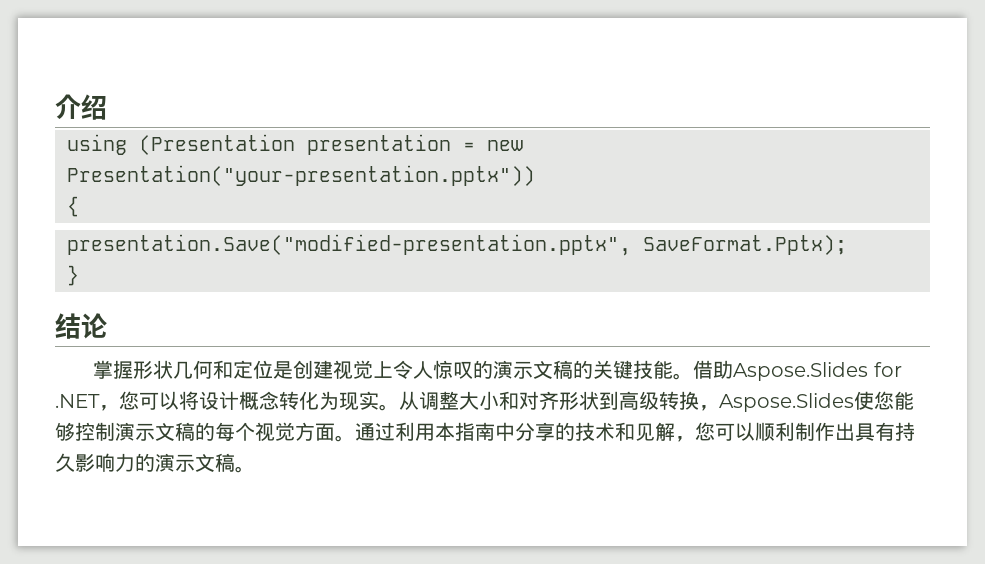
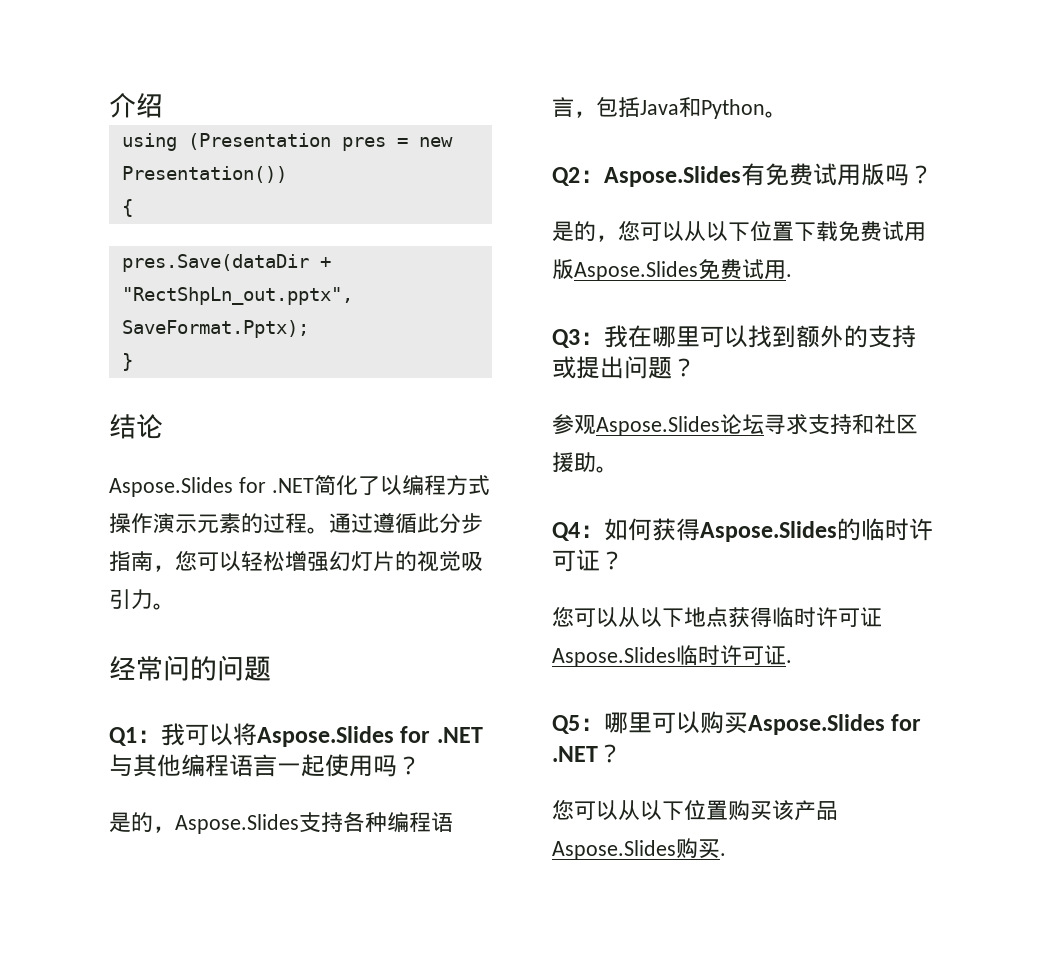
- using (Presentation presentation = new Presentation("your-presentation.pptx"))
+ using (Presentation pres = new Presentation())
- presentation.Save("modified-presentation.pptx", SaveFormat.Pptx);
+ pres.Save(dataDir + "RectShpLn_out.pptx", SaveFormat.Pptx);
- 掌握形状几何和定位是创建视觉上令人惊叹的演示文稿的关键技能。借助Aspose.Slides for .NET，您可以将设计概念转化为现实。从调整大小和对齐形状到高级转换，Aspose.Slides使您能够控制演示文稿的每个视觉方面。通过利用本指南中分享的技术和见解，您可以顺利制作出具有持久影响力的演示文稿。
+ Aspose.Slides for .NET简化了以编程方式操作演示元素的过程。通过遵循此分步指南，您可以轻松增强幻灯片的视觉吸引力。
+ 经常问的问题
+ Q1：我可以将Aspose.Slides for .NET与其他编程语言一起使用吗？
+ 是的，Aspose.Slides支持各种编程语言，包括Java和Python。
+ Q2：Aspose.Slides有免费试用版吗？
+ 是的，您可以从以下位置下载免费试用版Aspose.Slides免费试用.
+ Q3：我在哪里可以找到额外的支持或提出问题？
+ 参观Aspose.Slides论坛寻求支持和社区援助。
+ Q4：如何获得Aspose.Slides的临时许可证？
+ 您可以从以下地点获得临时许可证Aspose.Slides临时许可证.
+ Q5：哪里可以购买Aspose.Slides for .NET？
+ 您可以从以下位置购买该产品Aspose.Slides购买.

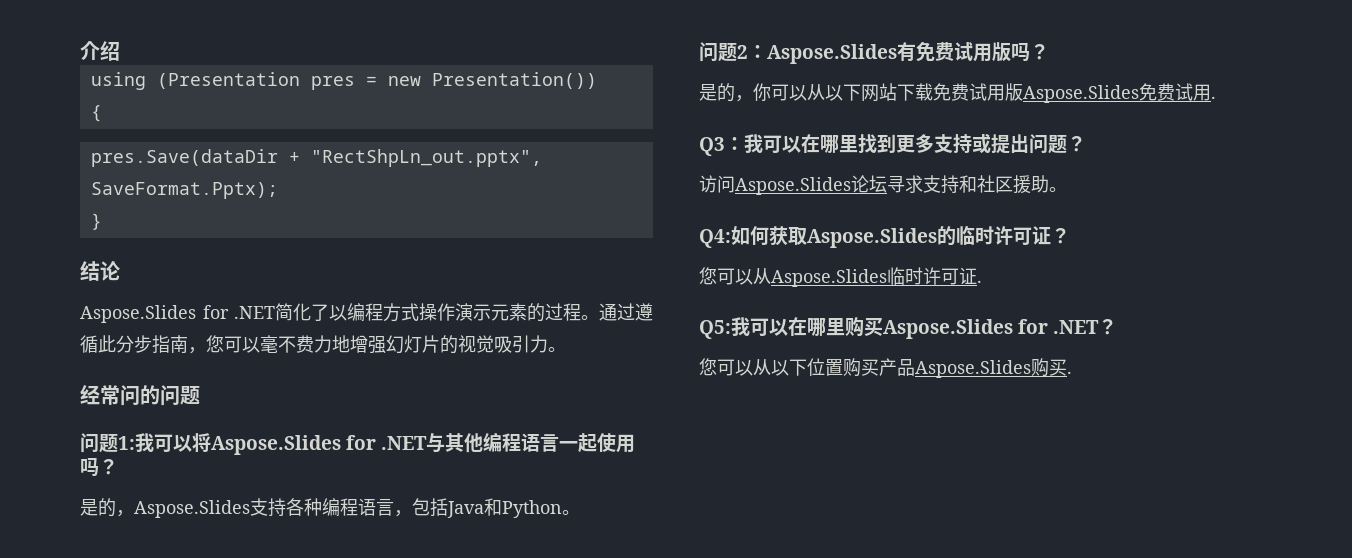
- 通过遵循此分步指南，您可以轻松增强幻灯片的视觉吸引力。
+ 通过遵循此分步指南，您可以毫不费力地增强幻灯片的视觉吸引力。
- Q1：我可以将Aspose.Slides for .NET与其他编程语言一起使用吗？
+ 问题1:我可以将Aspose.Slides for .NET与其他编程语言一起使用吗？
- Q2：Aspose.Slides有免费试用版吗？
+ 问题2：Aspose.Slides有免费试用版吗？
- 是的，您可以从以下位置下载免费试用版Aspose.Slides免费试用.
+ 是的，你可以从以下网站下载免费试用版Aspose.Slides免费试用.
- Q3：我在哪里可以找到额外的支持或提出问题？
+ Q3：我可以在哪里找到更多支持或提出问题？
- 参观Aspose.Slides论坛寻求支持和社区援助。
+ 访问Aspose.Slides论坛寻求支持和社区援助。
- Q4：如何获得Aspose.Slides的临时许可证？
+ Q4:如何获取Aspose.Slides的临时许可证？
- 您可以从以下地点获得临时许可证Aspose.Slides临时许可证.
+ 您可以从Aspose.Slides临时许可证.
- Q5：哪里可以购买Aspose.Slides for .NET？
+ Q5:我可以在哪里购买Aspose.Slides for .NET？
- 您可以从以下位置购买该产品Aspose.Slides购买.
+ 您可以从以下位置购买产品Aspose.Slides购买.

